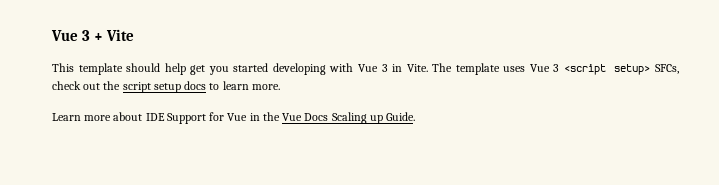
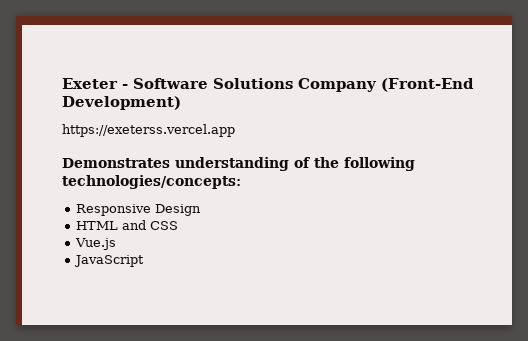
- Vue 3 + Vite
- This template should help get you started developing with Vue 3 in Vite. The template uses Vue 3 <script setup> SFCs, check out the script setup docs to learn more.
- Learn more about IDE Support for Vue in the Vue Docs Scaling up Guide.
+ Exeter - Software Solutions Company (Front-End Development)
+ https://exeterss.vercel.app
+ Demonstrates understanding of the following technologies/concepts:
+ Responsive Design
+ HTML and CSS
+ Vue.js
+ JavaScript

